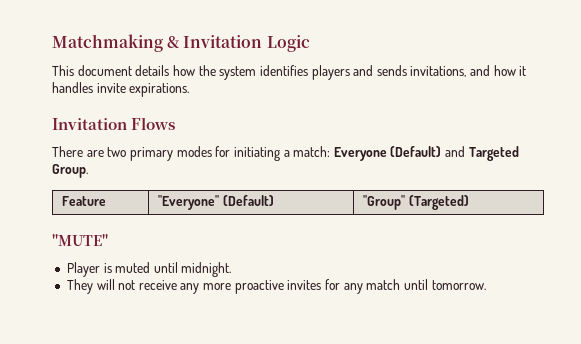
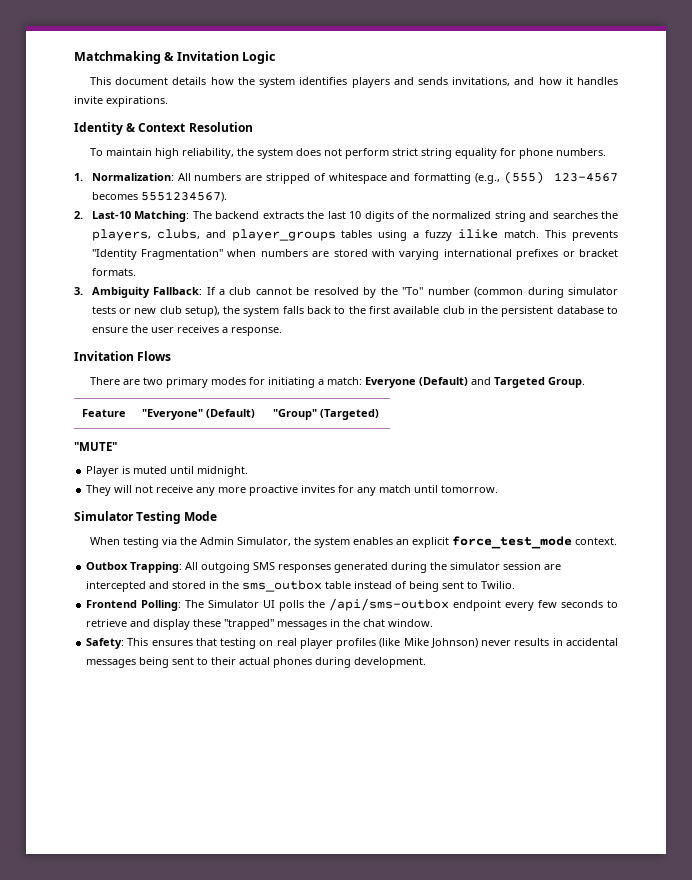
+ Identity & Context Resolution
+ To maintain high reliability, the system does not perform strict string equality for phone numbers.
+ 1. Normalization: All numbers are stripped of whitespace and formatting (e.g., (555) 123-4567 becomes 5551234567).
+ 2. Last-10 Matching: The backend extracts the last 10 digits of the normalized string and searches the players, clubs, and player_groups tables using a fuzzy ilike match. This prevents "Identity Fragmentation" when numbers are stored with varying international prefixes or bracket formats.
+ 3. Ambiguity Fallback: If a club cannot be resolved by the "To" number (common during simulator tests or new club setup), the system falls back to the first available club in the persistent database to ensure the user receives a response.
+ Simulator Testing Mode
+ When testing via the Admin Simulator, the system enables an explicit force_test_mode context.
+ Outbox Trapping: All outgoing SMS responses generated during the simulator session are intercepted and stored in the sms_outbox table instead of being sent to Twilio.
+ Frontend Polling: The Simulator UI polls the /api/sms-outbox endpoint every few seconds to retrieve and display these "trapped" messages in the chat window.
+ Safety: This ensures that testing on real player profiles (like Mike Johnson) never results in accidental messages being sent to their actual phones during development.

